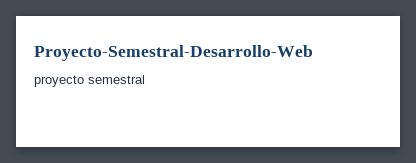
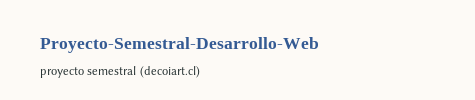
- proyecto semestral
+ proyecto semestral (decoiart.cl)

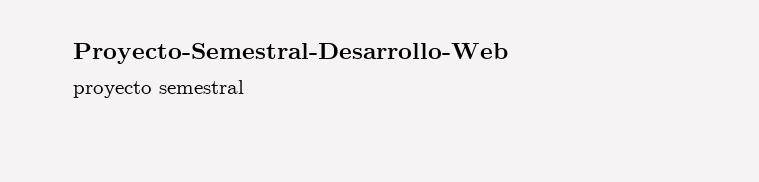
- proyecto semestral (decoiart.cl)
+ proyecto semestral

